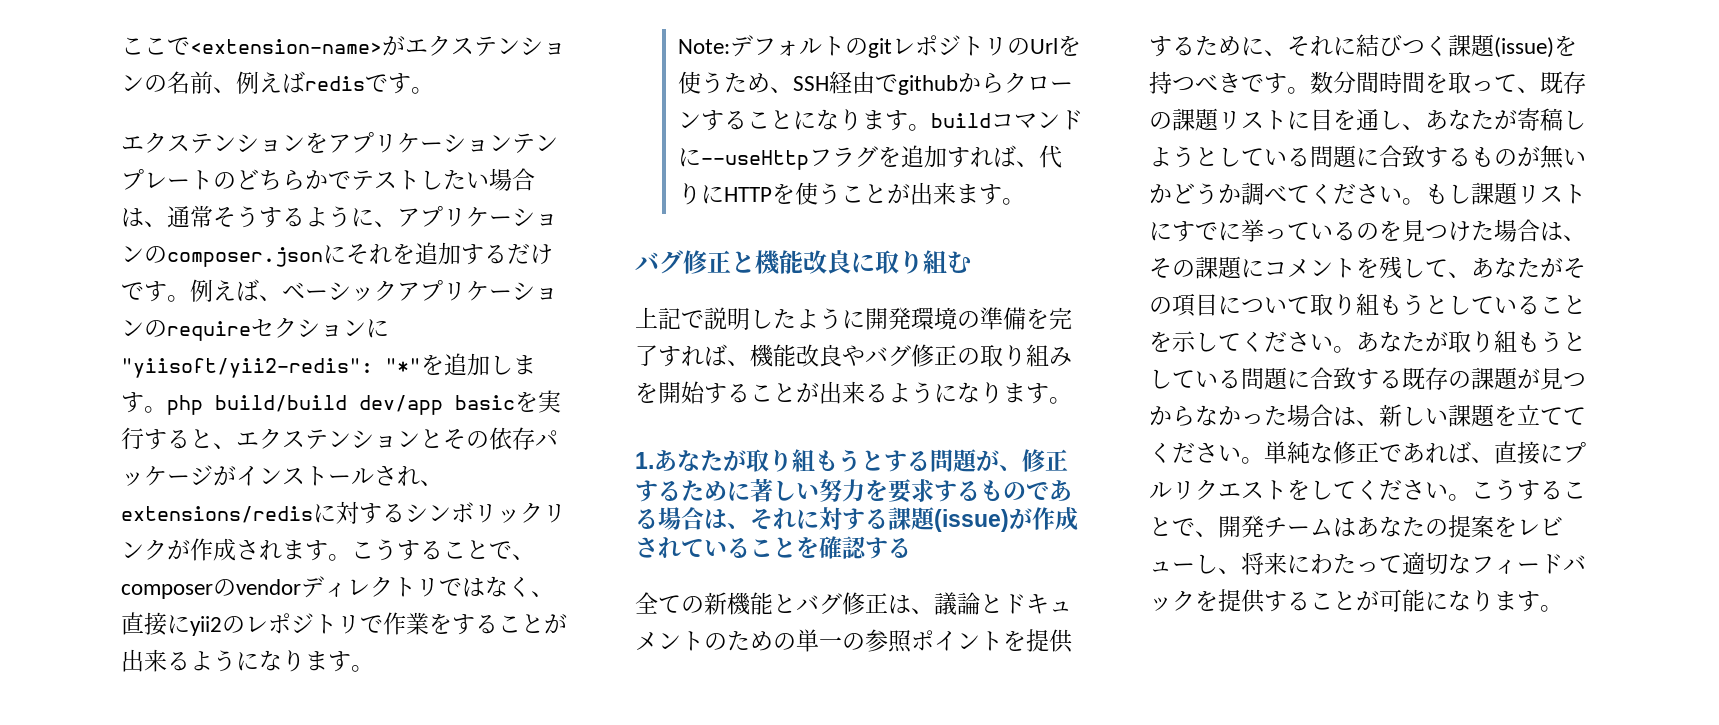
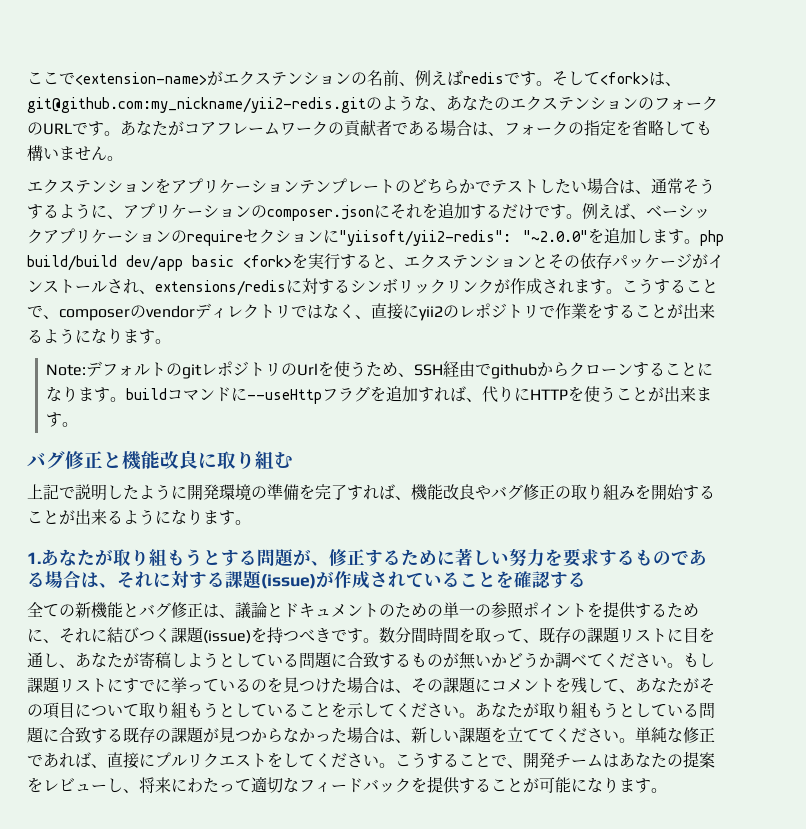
+ そして<fork>は、git@github.com:my_nickname/yii2-redis.gitのような、あなたのエクステンションのフォークのURLです。あなたがコアフレームワークの貢献者である場合は、フォークの指定を省略しても構いません。
- 例えば、ベーシックアプリケーションのrequireセクションに"yiisoft/yii2-redis": "*"を追加します。php build/build dev/app basicを実行すると、エクステンションとその依存パッケージがインストールされ、extensions/redisに対するシンボリックリンクが作成されます。
+ 例えば、ベーシックアプリケーションのrequireセクションに"yiisoft/yii2-redis": "~2.0.0"を追加します。php build/build dev/app basic <fork>を実行すると、エクステンションとその依存パッケージがインストールされ、extensions/redisに対するシンボリックリンクが作成されます。

